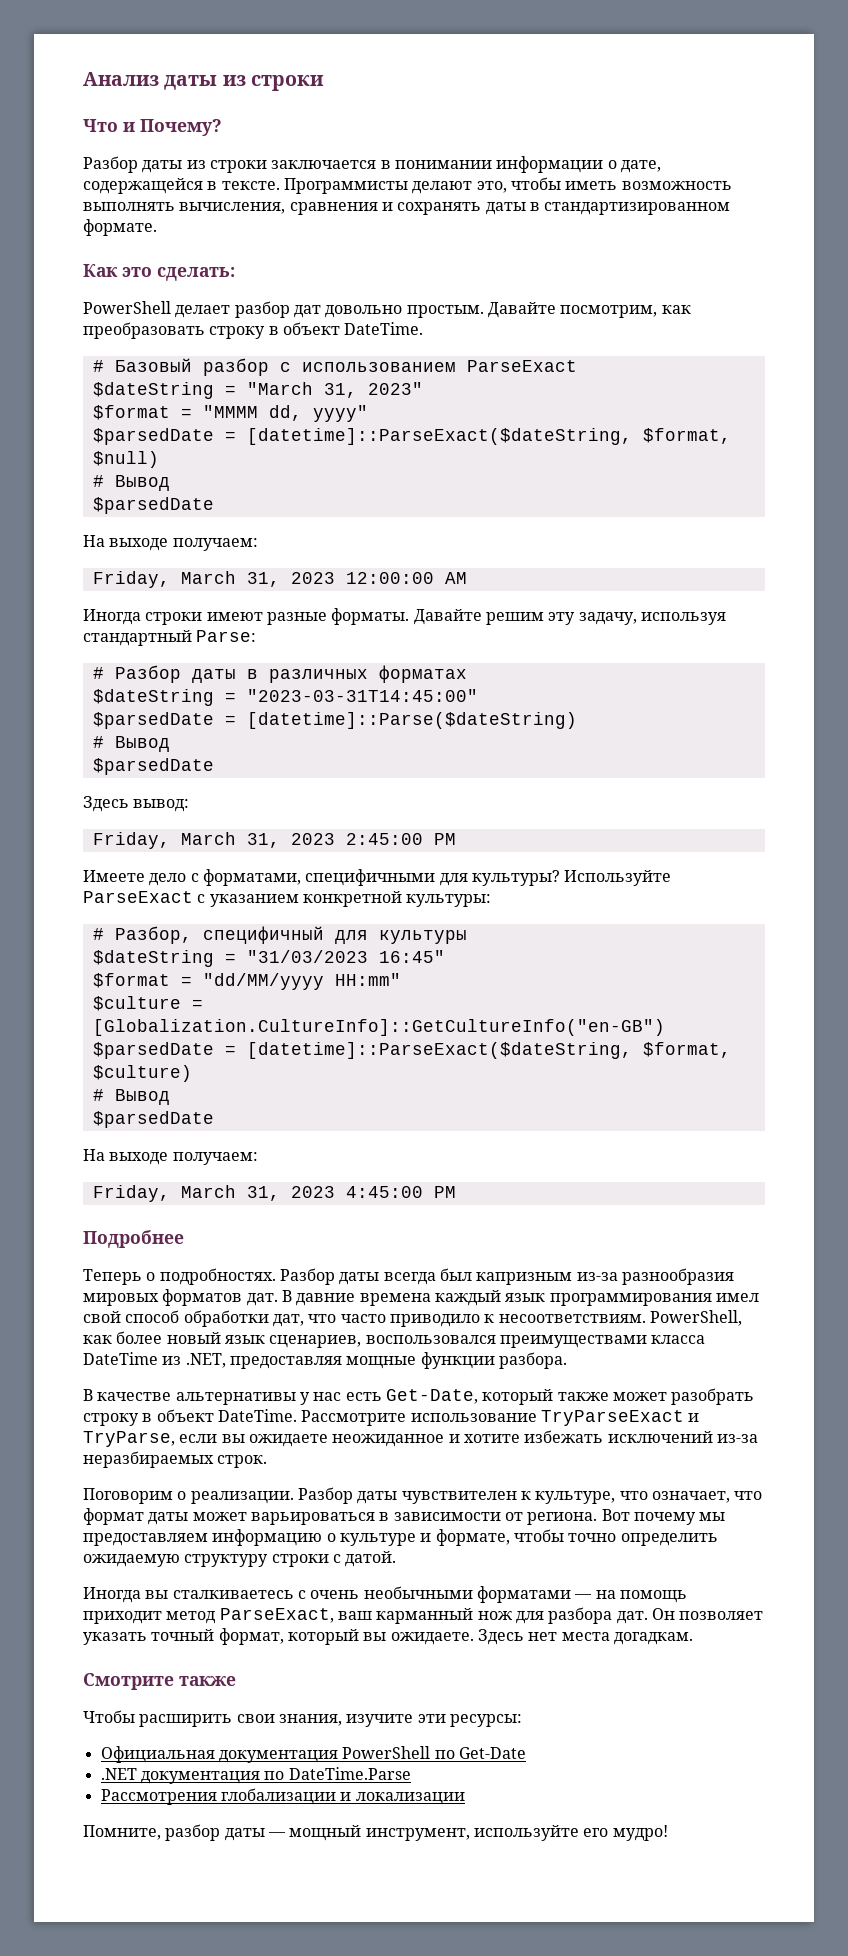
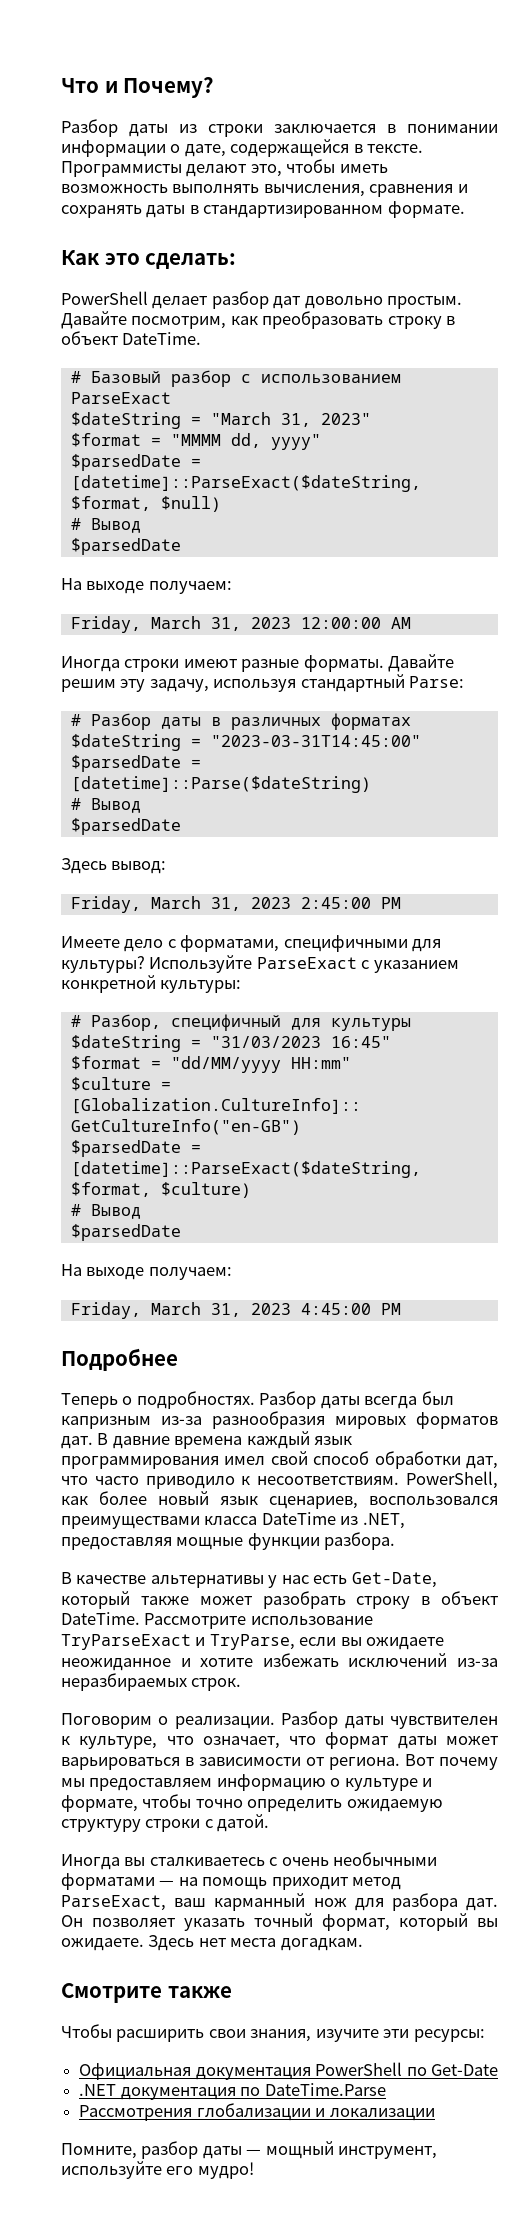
- Анализ даты из строки

